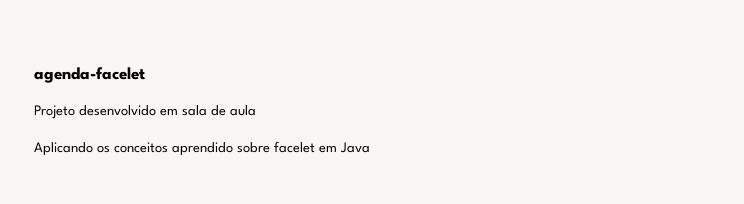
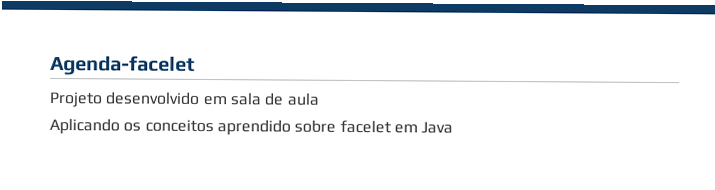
- agenda-facelet
+ Agenda-facelet

